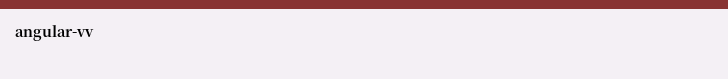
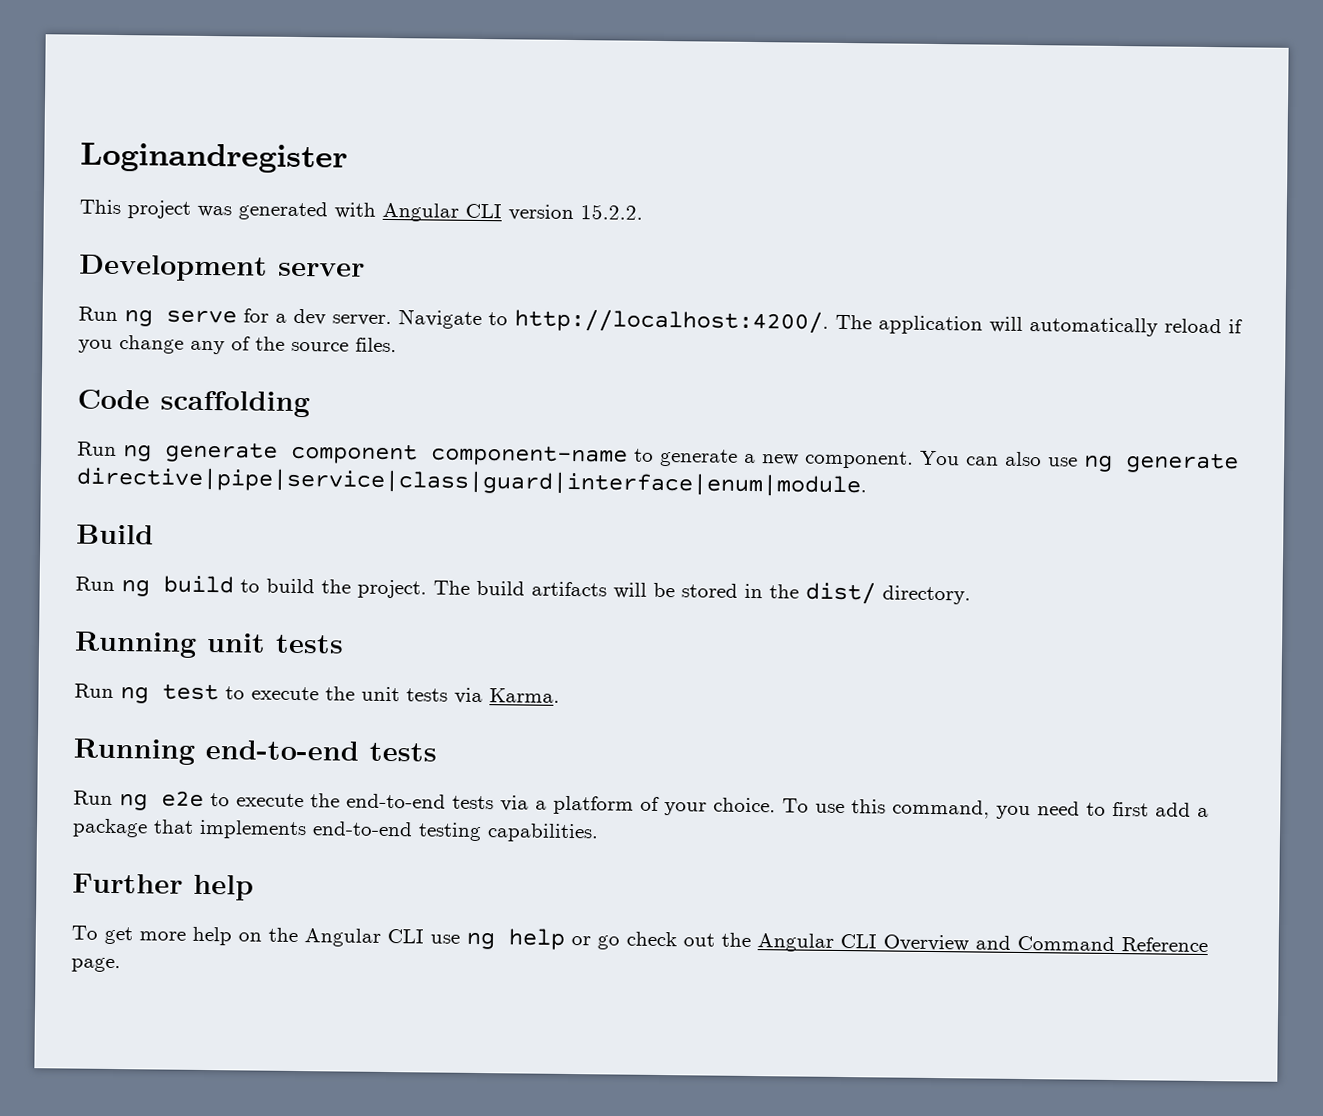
- angular-vv
+ Loginandregister
+ This project was generated with Angular CLI version 15.2.2.
+ Development server
+ Run ng serve for a dev server. Navigate to http://localhost:4200/. The application will automatically reload if you change any of the source files.
+ Code scaffolding
+ Run ng generate component component-name to generate a new component. You can also use ng generate directive|pipe|service|class|guard|interface|enum|module.
+ Build
+ Run ng build to build the project. The build artifacts will be stored in the dist/ directory.
+ Running unit tests
+ Run ng test to execute the unit tests via Karma.
+ Running end-to-end tests
+ Run ng e2e to execute the end-to-end tests via a platform of your choice. To use this command, you need to first add a package that implements end-to-end testing capabilities.
+ Further help
+ To get more help on the Angular CLI use ng help or go check out the Angular CLI Overview and Command Reference page.

